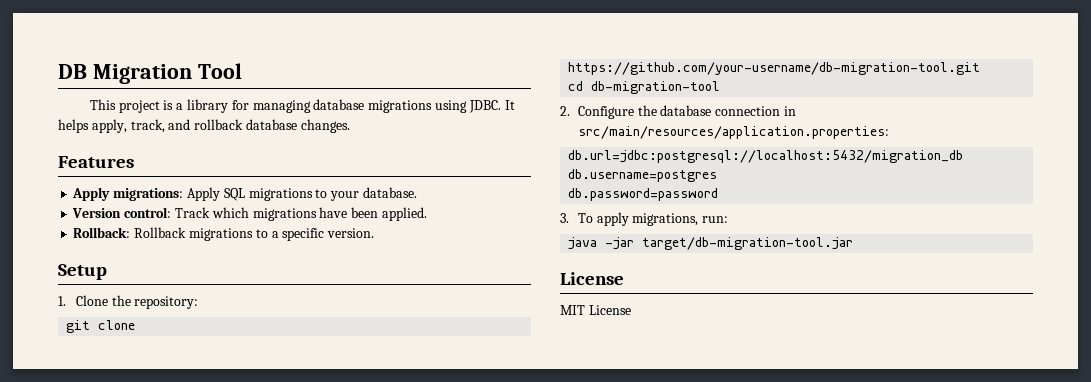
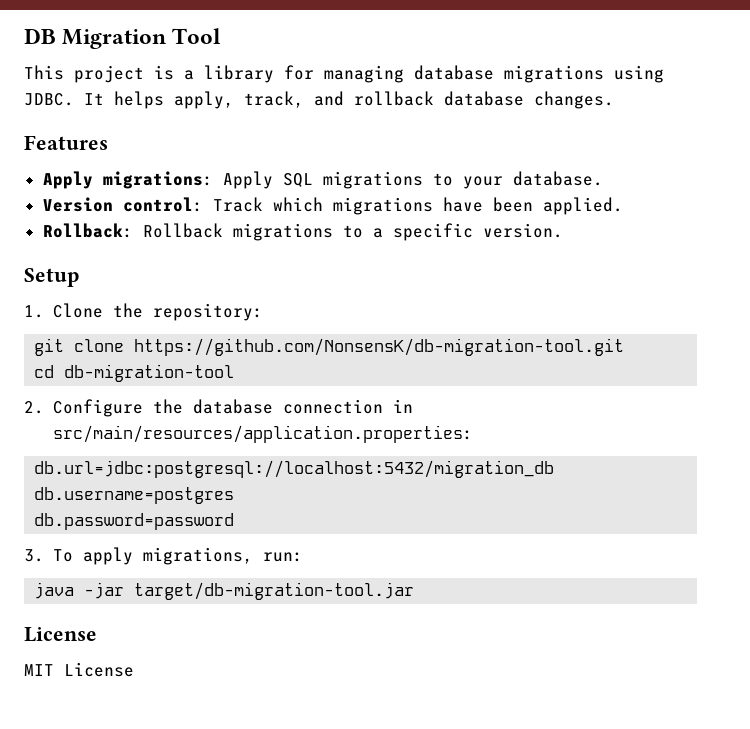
- git clone https://github.com/your-username/db-migration-tool.git
+ git clone https://github.com/NonsensK/db-migration-tool.git

